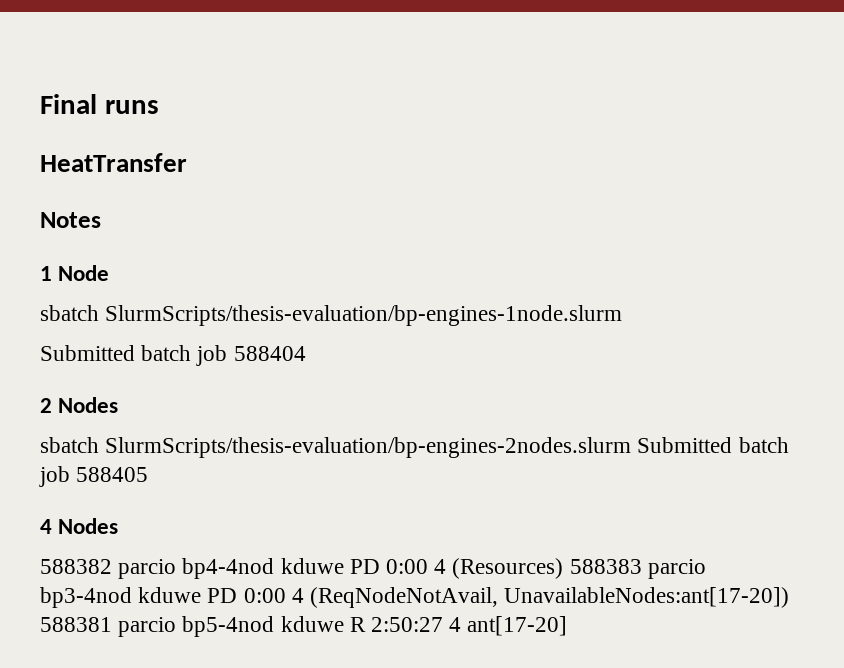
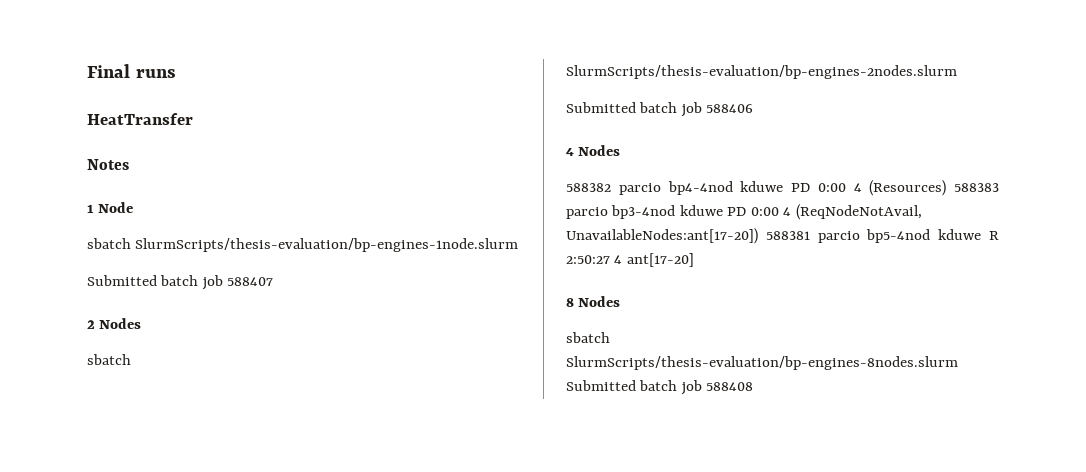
- Submitted batch job 588404
+ Submitted batch job 588407
- sbatch SlurmScripts/thesis-evaluation/bp-engines-2nodes.slurm Submitted batch job 588405
+ sbatch SlurmScripts/thesis-evaluation/bp-engines-2nodes.slurm
+ Submitted batch job 588406
+ 8 Nodes
+ sbatch SlurmScripts/thesis-evaluation/bp-engines-8nodes.slurm Submitted batch job 588408

